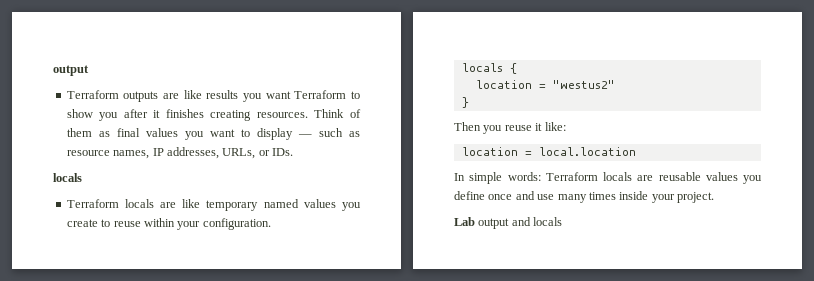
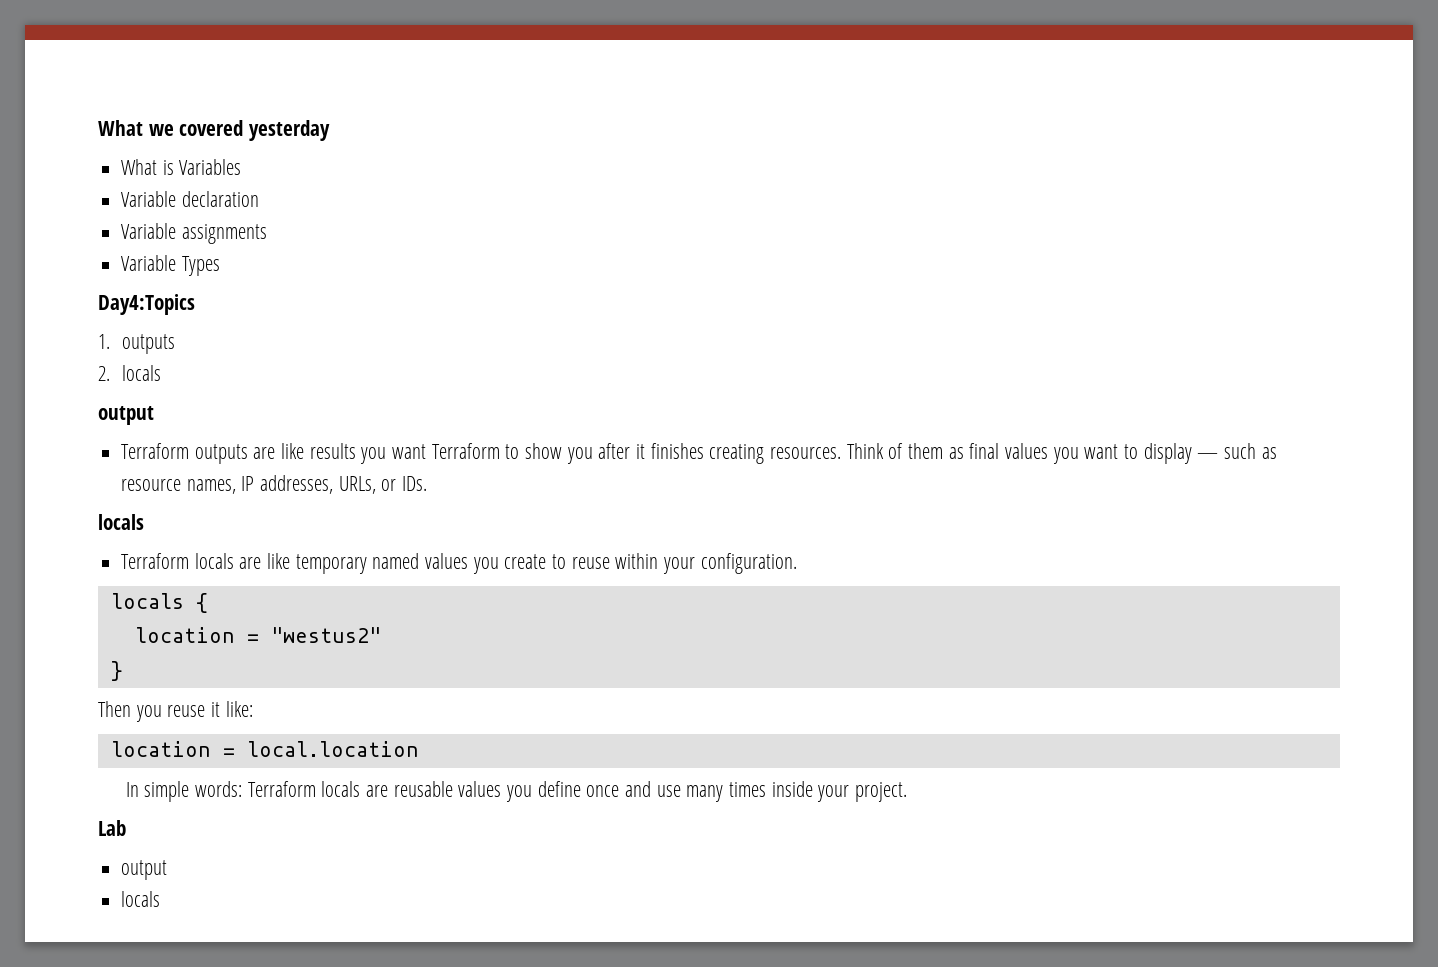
+ What we covered yesterday
+ What is Variables
+ Variable declaration
+ Variable assignments
+ Variable Types
+ Day4:Topics
+ 1. outputs
+ 2. locals
- Lab output and locals
+ Lab
+ output
+ locals

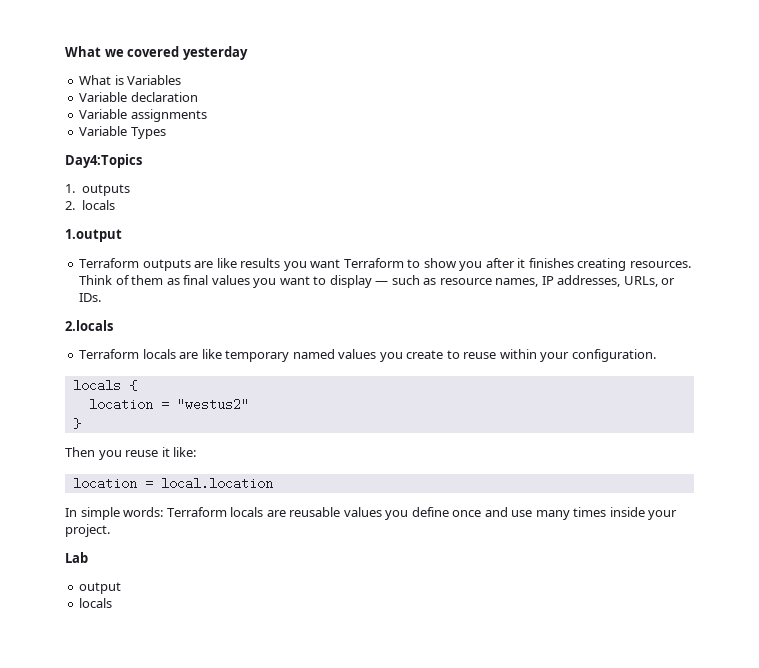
  2. locals
- output
+ 1.output
  Think of them as final values you want to display — such as resource names, IP addresses, URLs, or IDs.
- locals
+ 2.locals

